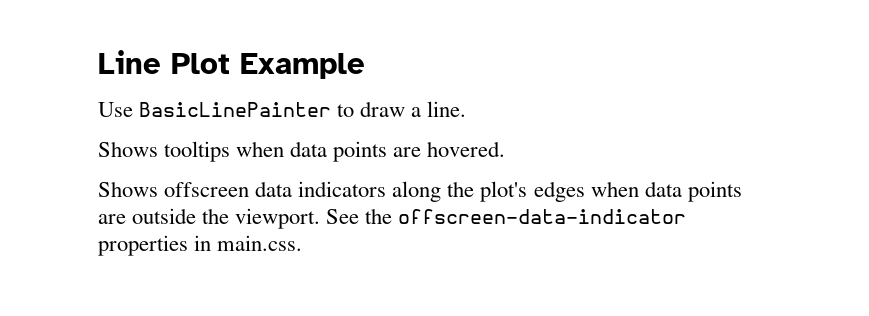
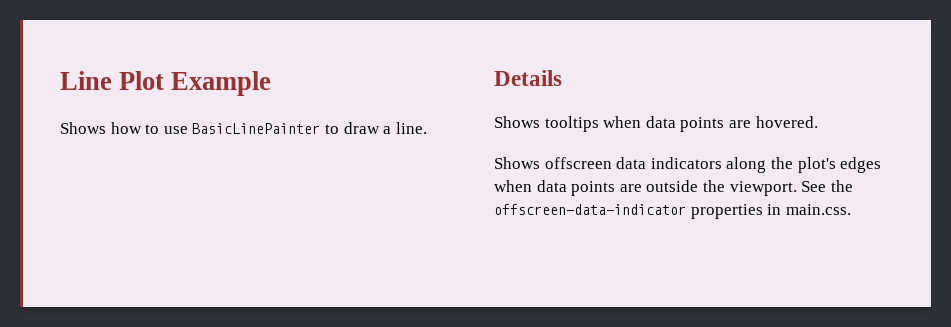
- Use BasicLinePainter to draw a line.
+ Shows how to use BasicLinePainter to draw a line.
+ Details

